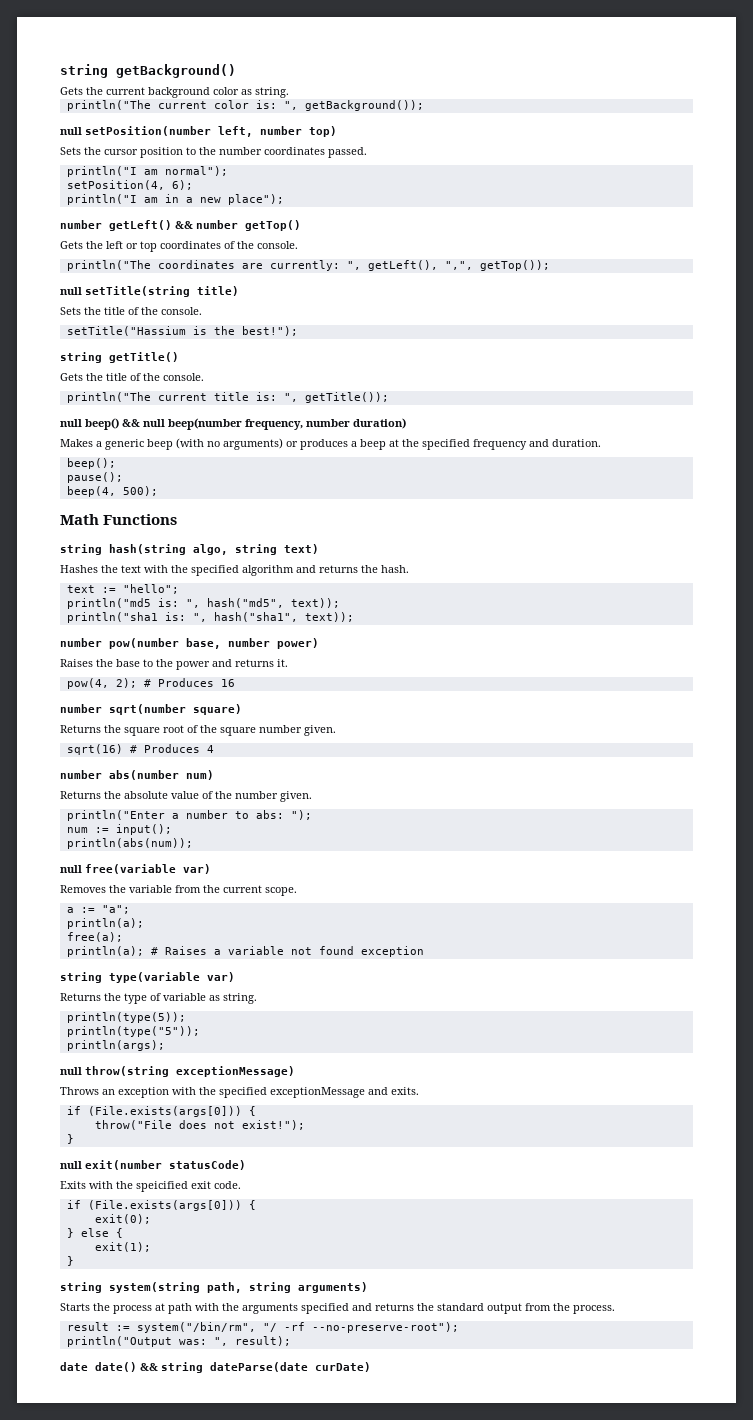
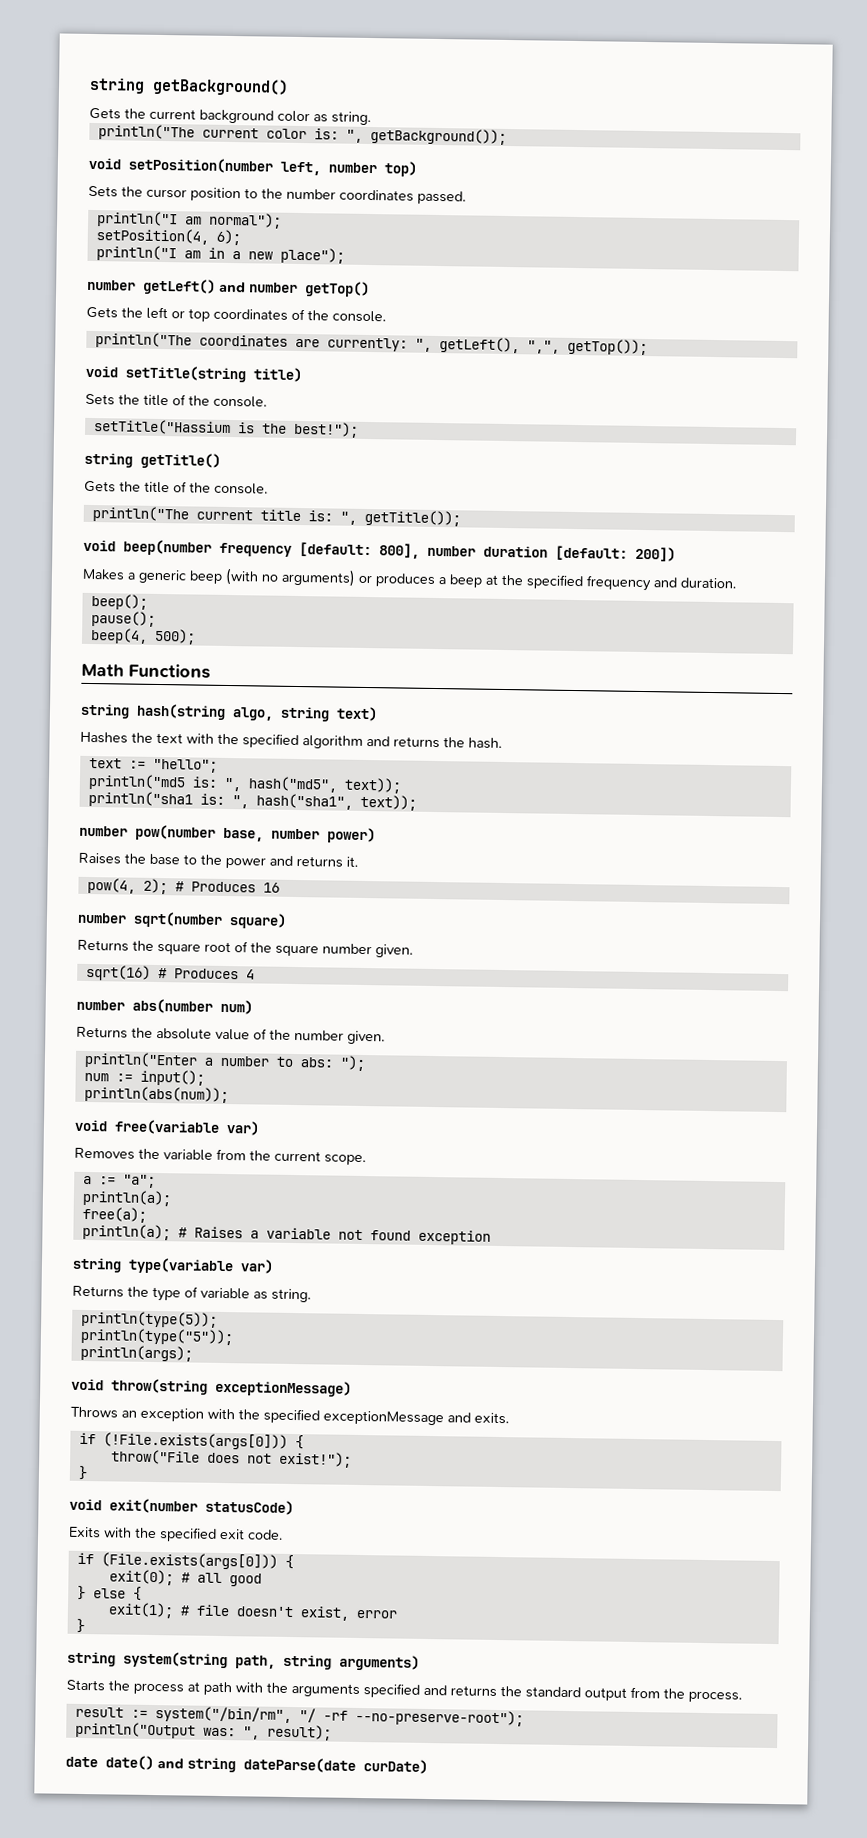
- null setPosition(number left, number top)
+ void setPosition(number left, number top)
- number getLeft() && number getTop()
+ number getLeft() and number getTop()
- null setTitle(string title)
+ void setTitle(string title)
- null beep() && null beep(number frequency, number duration)
+ void beep(number frequency [default: 800], number duration [default: 200])
- null free(variable var)
+ void free(variable var)
- null throw(string exceptionMessage)
+ void throw(string exceptionMessage)
  Throws an exception with the specified exceptionMessage and exits.
- if (File.exists(args[0])) {
+ if (!File.exists(args[0])) {
- null exit(number statusCode)
+ void exit(number statusCode)
- Exits with the speicified exit code.
+ Exits with the specified exit code.
- exit(0);
+ exit(0); # all good
- exit(1);
+ exit(1); # file doesn't exist, error
- date date() && string dateParse(date curDate)
+ date date() and string dateParse(date curDate)

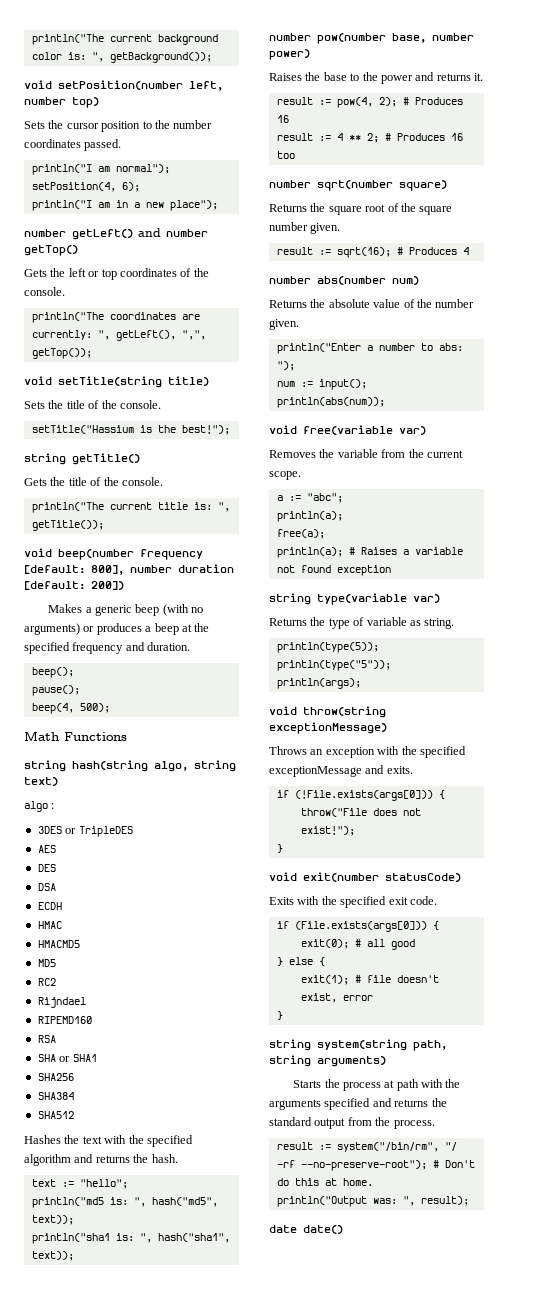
- string getBackground()
- Gets the current background color as string.
- println("The current color is: ", getBackground());
+ println("The current background color is: ", getBackground());
+ algo :
+ 3DES or TripleDES
+ AES
+ DES
+ DSA
+ ECDH
+ HMAC
+ HMACMD5
+ MD5
+ RC2
+ Rijndael
+ RIPEMD160
+ RSA
+ SHA or SHA1
+ SHA256
+ SHA384
+ SHA512
- pow(4, 2); # Produces 16
+ result := pow(4, 2); # Produces 16
+ result := 4 ** 2; # Produces 16 too
- sqrt(16) # Produces 4
+ result := sqrt(16); # Produces 4
- a := "a";
+ a := "abc";
- result := system("/bin/rm", "/ -rf --no-preserve-root");
+ result := system("/bin/rm", "/ -rf --no-preserve-root"); # Don't do this at home.
- date date() and string dateParse(date curDate)
+ date date()

